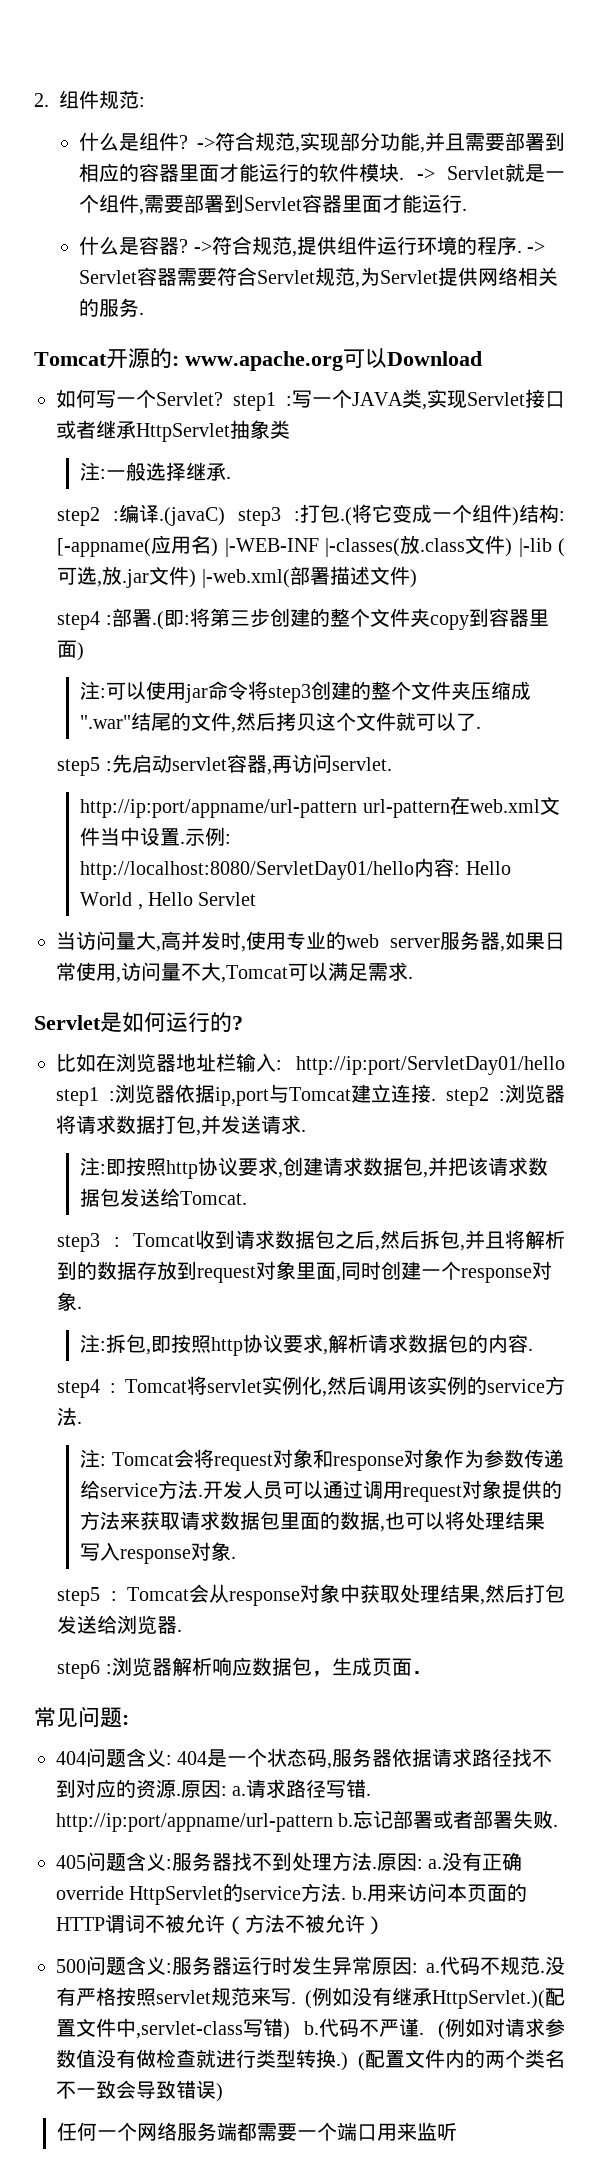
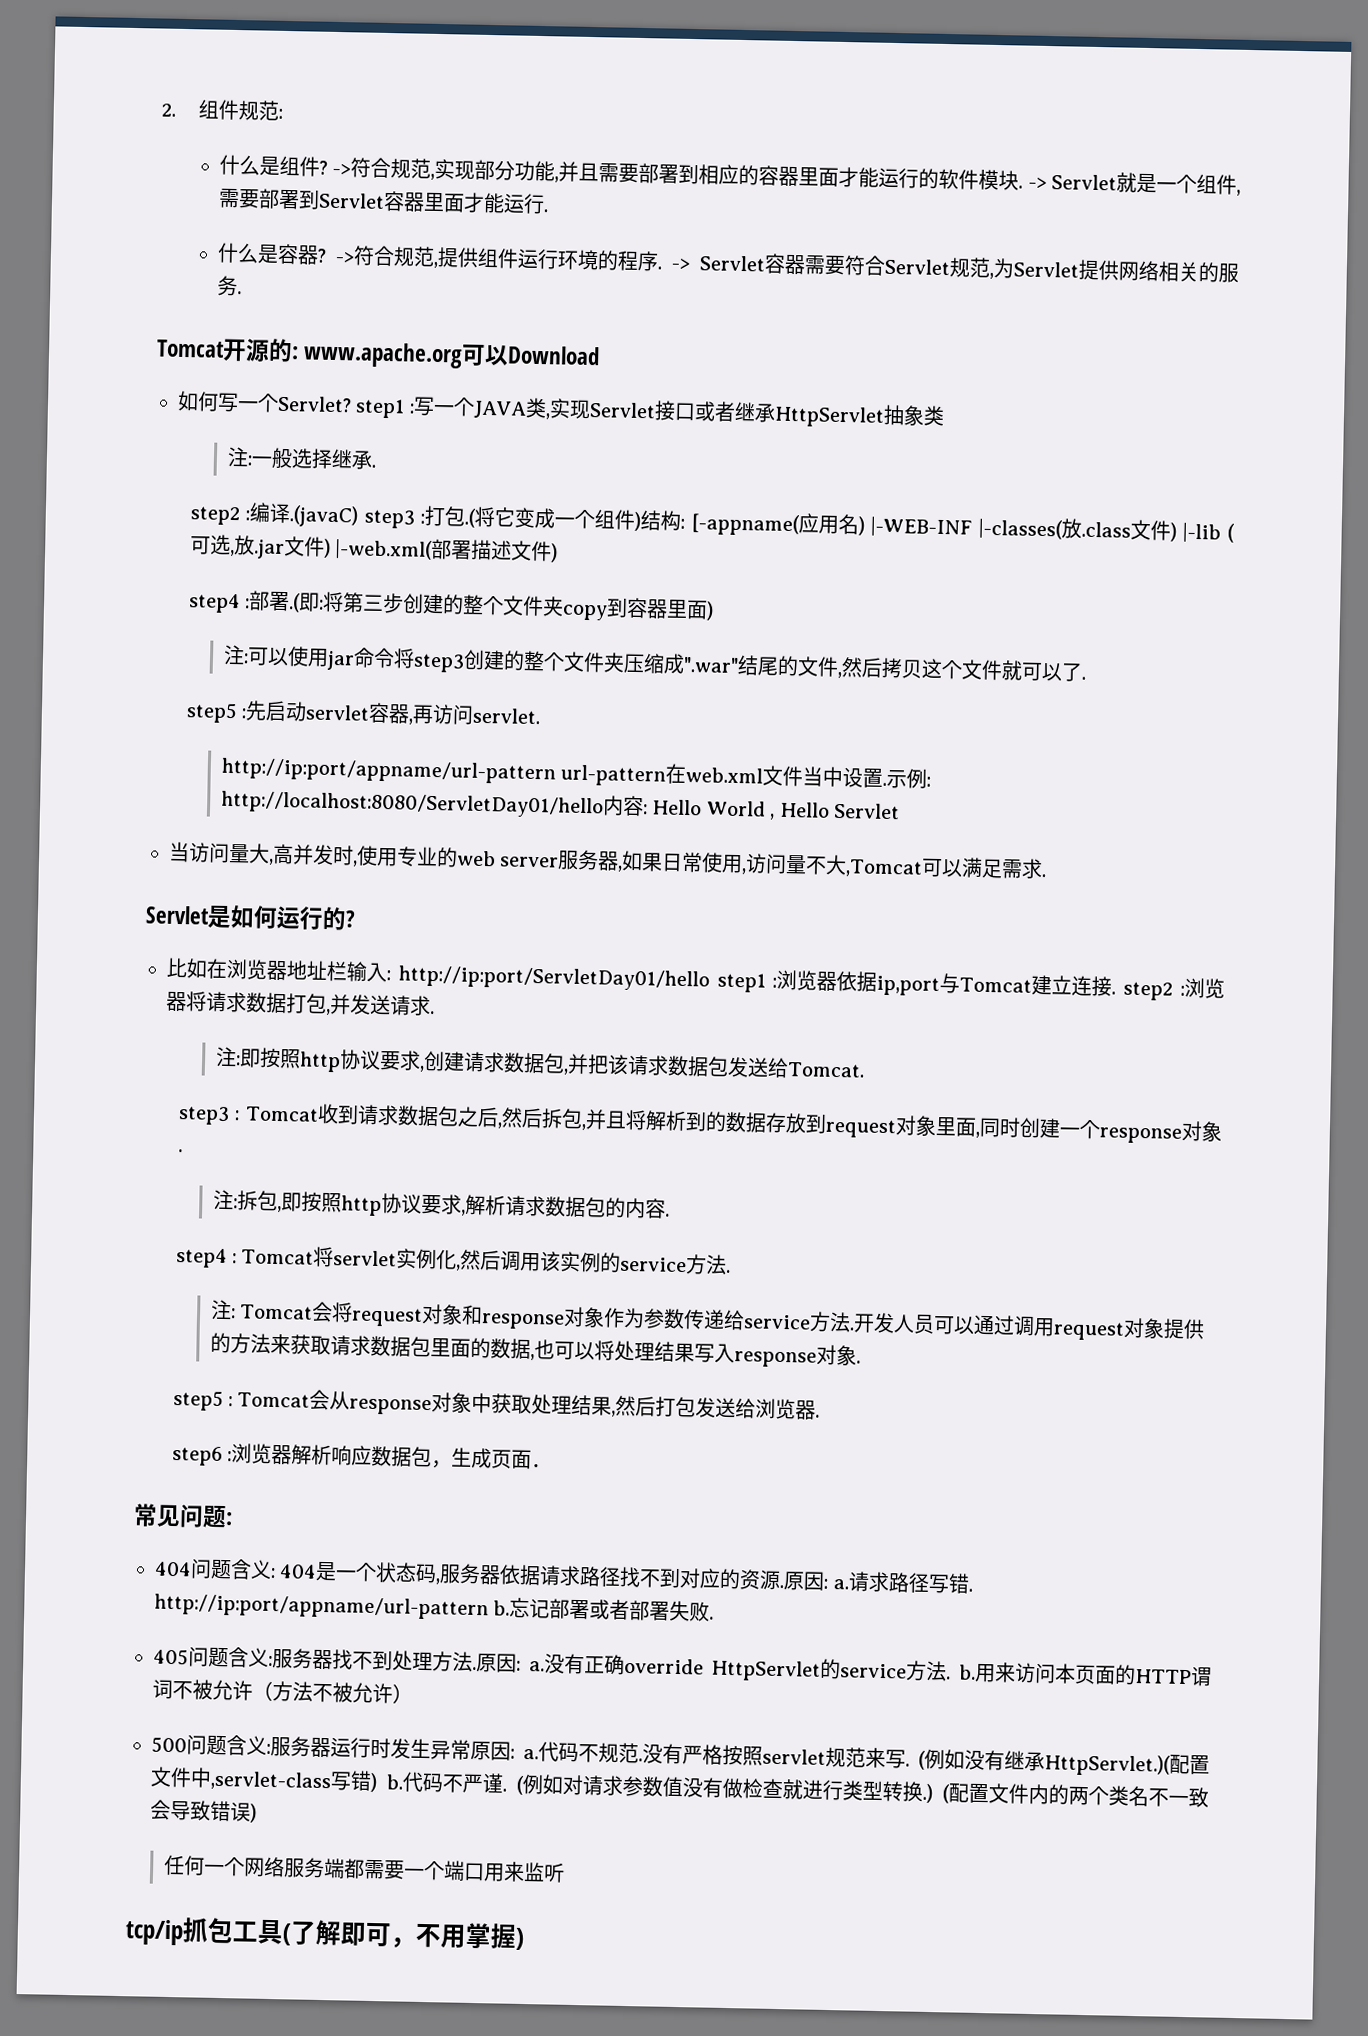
+ tcp/ip抓包工具(了解即可，不用掌握)

